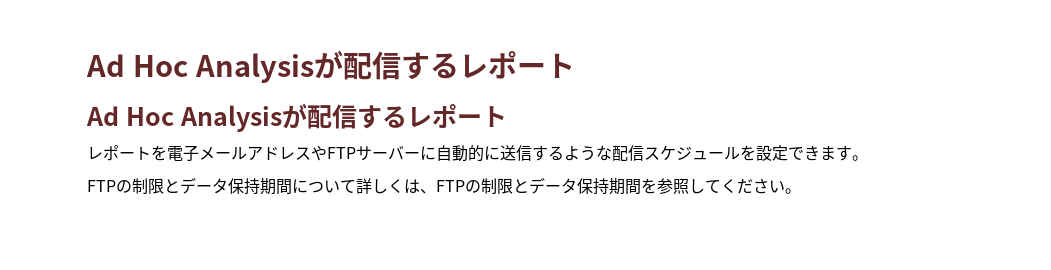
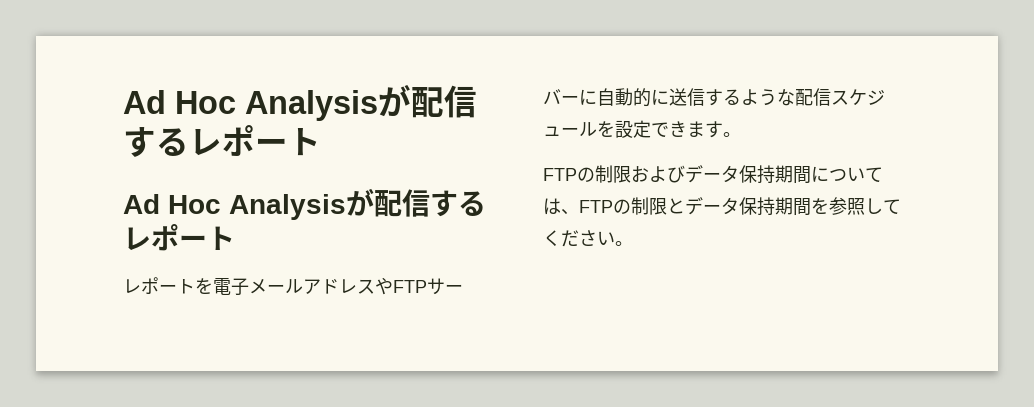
- FTPの制限とデータ保持期間について詳しくは、FTPの制限とデータ保持期間を参照してください。
+ FTPの制限およびデータ保持期間については、FTPの制限とデータ保持期間を参照してください。

